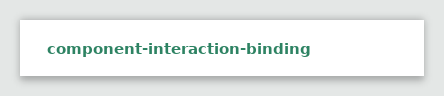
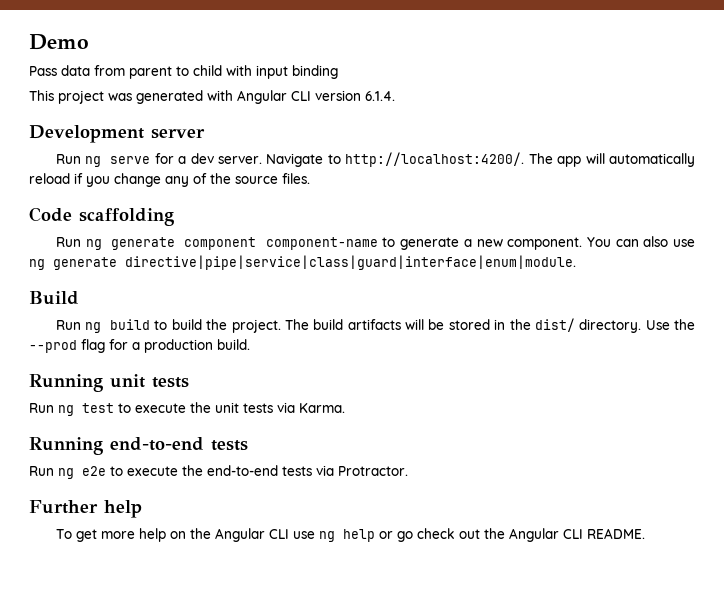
- component-interaction-binding
+ Demo
+ Pass data from parent to child with input binding
+ This project was generated with Angular CLI version 6.1.4.
+ Development server
+ Run ng serve for a dev server. Navigate to http://localhost:4200/. The app will automatically reload if you change any of the source files.
+ Code scaffolding
+ Run ng generate component component-name to generate a new component. You can also use ng generate directive|pipe|service|class|guard|interface|enum|module.
+ Build
+ Run ng build to build the project. The build artifacts will be stored in the dist/ directory. Use the --prod flag for a production build.
+ Running unit tests
+ Run ng test to execute the unit tests via Karma.
+ Running end-to-end tests
+ Run ng e2e to execute the end-to-end tests via Protractor.
+ Further help
+ To get more help on the Angular CLI use ng help or go check out the Angular CLI README.

